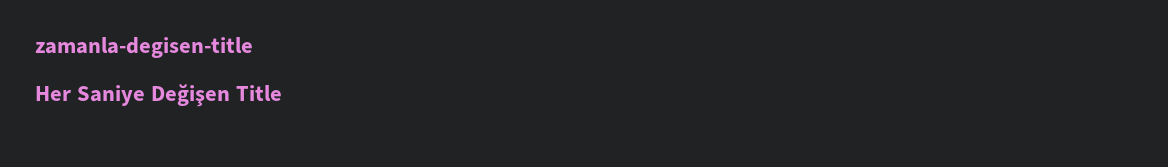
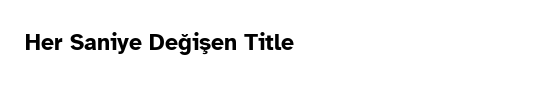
- zamanla-degisen-title

